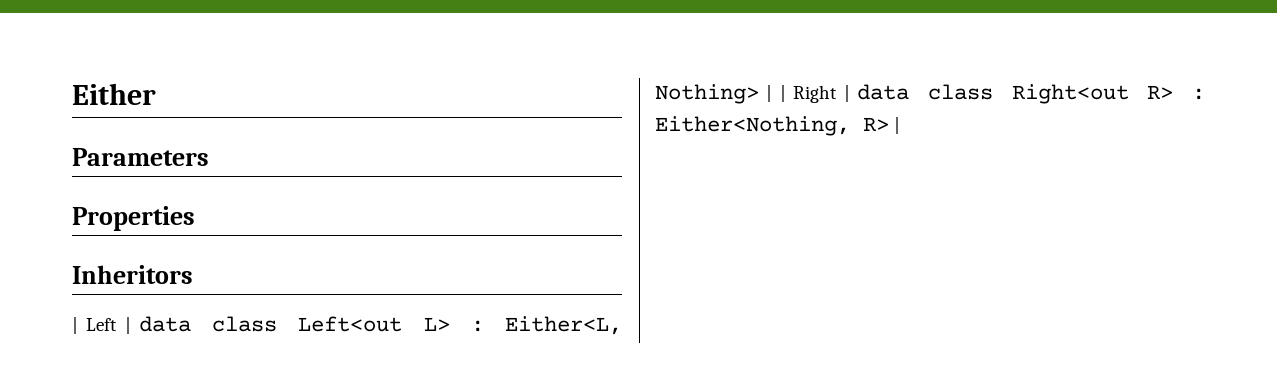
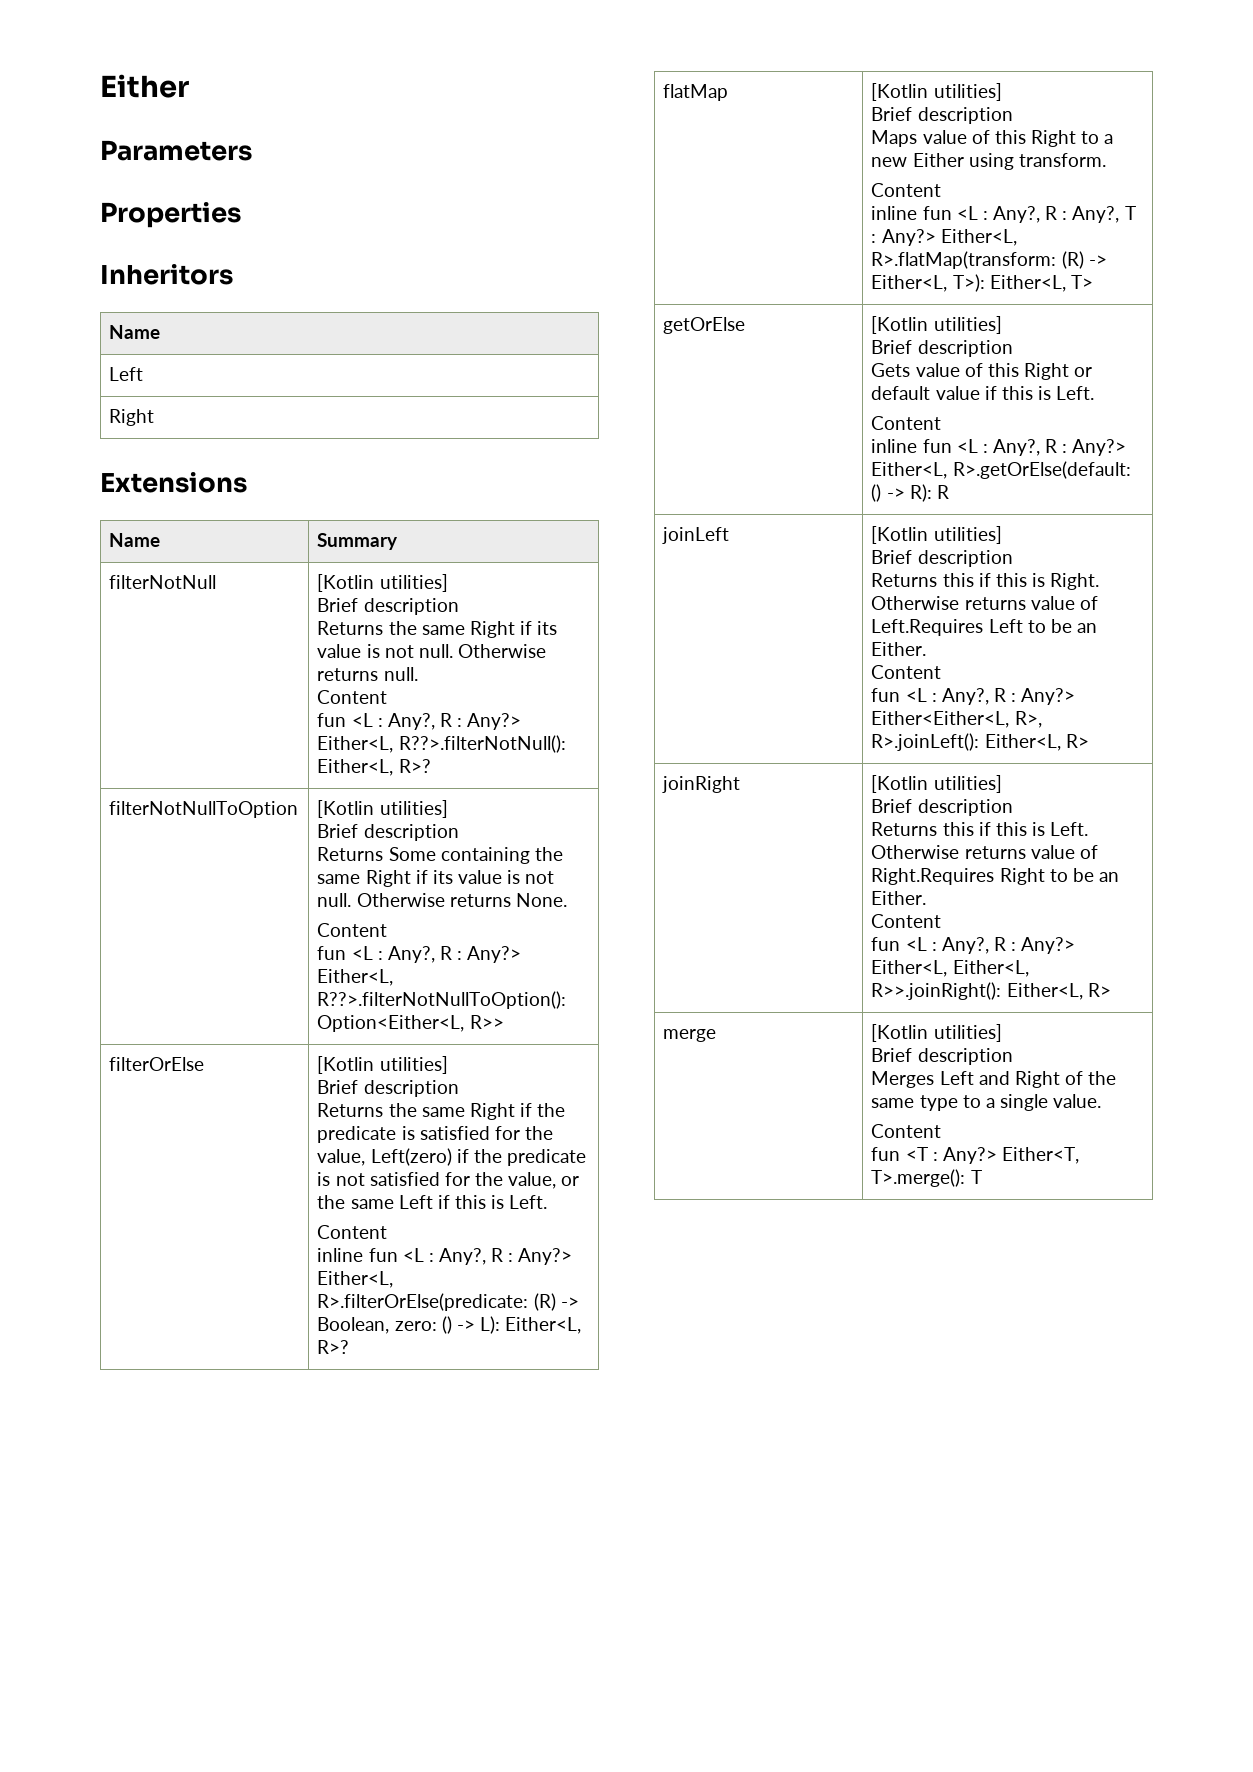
  Inheritors
- | Left | data class Left<out L> : Either<L, Nothing> | | Right | data class Right<out R> : Either<Nothing, R> |
+ Name
+ Left
+ Right
+ Extensions
+ Name | Summary
+ filterNotNull | [Kotlin utilities]
+ Brief description
+ Returns the same Right if its value is not null. Otherwise returns null.
+ Content
+ fun <L : Any?, R : Any?> Either<L, R??>.filterNotNull(): Either<L, R>?
+ filterNotNullToOption | [Kotlin utilities]
+ Brief description
+ Returns Some containing the same Right if its value is not null. Otherwise returns None.
+ Content
+ fun <L : Any?, R : Any?> Either<L, R??>.filterNotNullToOption(): Option<Either<L, R>>
+ filterOrElse | [Kotlin utilities]
+ Brief description
+ Returns the same Right if the predicate is satisfied for the value, Left(zero) if the predicate is not satisfied for the value, or the same Left if this is Left.
+ Content
+ inline fun <L : Any?, R : Any?> Either<L, R>.filterOrElse(predicate: (R) -> Boolean, zero: () -> L): Either<L, R>?
+ flatMap | [Kotlin utilities]
+ Brief description
+ Maps value of this Right to a new Either using transform.
+ Content
+ inline fun <L : Any?, R : Any?, T : Any?> Either<L, R>.flatMap(transform: (R) -> Either<L, T>): Either<L, T>
+ getOrElse | [Kotlin utilities]
+ Brief description
+ Gets value of this Right or default value if this is Left.
+ Content
+ inline fun <L : Any?, R : Any?> Either<L, R>.getOrElse(default: () -> R): R
+ joinLeft | [Kotlin utilities]
+ Brief description
+ Returns this if this is Right. Otherwise returns value of Left.Requires Left to be an Either.
+ Content
+ fun <L : Any?, R : Any?> Either<Either<L, R>, R>.joinLeft(): Either<L, R>
+ joinRight | [Kotlin utilities]
+ Brief description
+ Returns this if this is Left. Otherwise returns value of Right.Requires Right to be an Either.
+ Content
+ fun <L : Any?, R : Any?> Either<L, Either<L, R>>.joinRight(): Either<L, R>
+ merge | [Kotlin utilities]
+ Brief description
+ Merges Left and Right of the same type to a single value.
+ Content
+ fun <T : Any?> Either<T, T>.merge(): T

